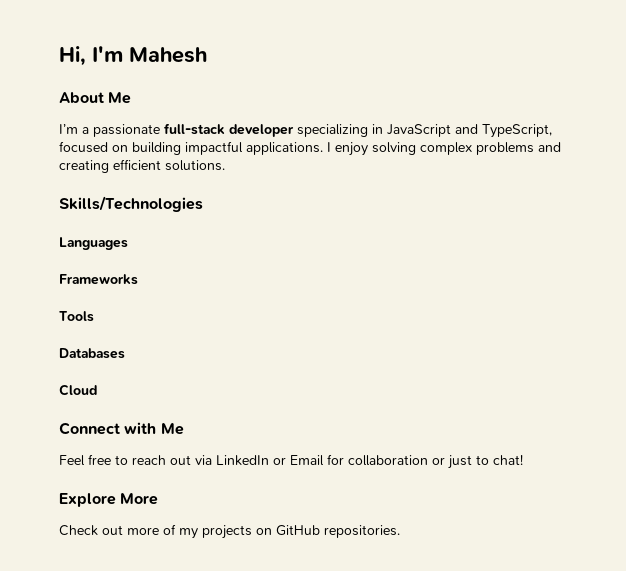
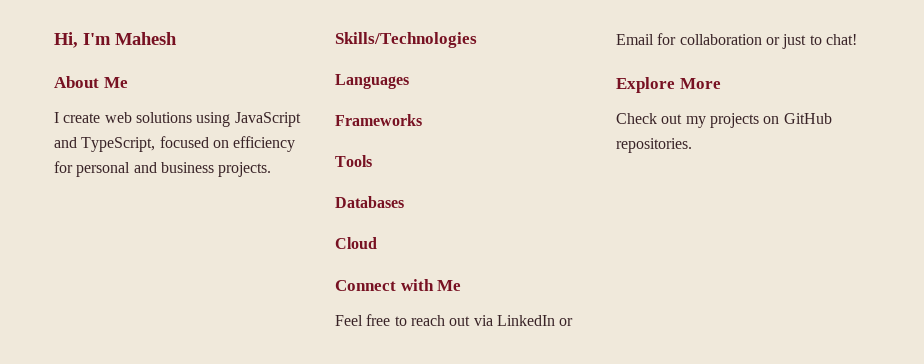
- I’m a passionate full-stack developer specializing in JavaScript and TypeScript, focused on building impactful applications. I enjoy solving complex problems and creating efficient solutions.
+ I create web solutions using JavaScript and TypeScript, focused on efficiency for personal and business projects.
- Check out more of my projects on GitHub repositories.
+ Check out my projects on GitHub repositories.

